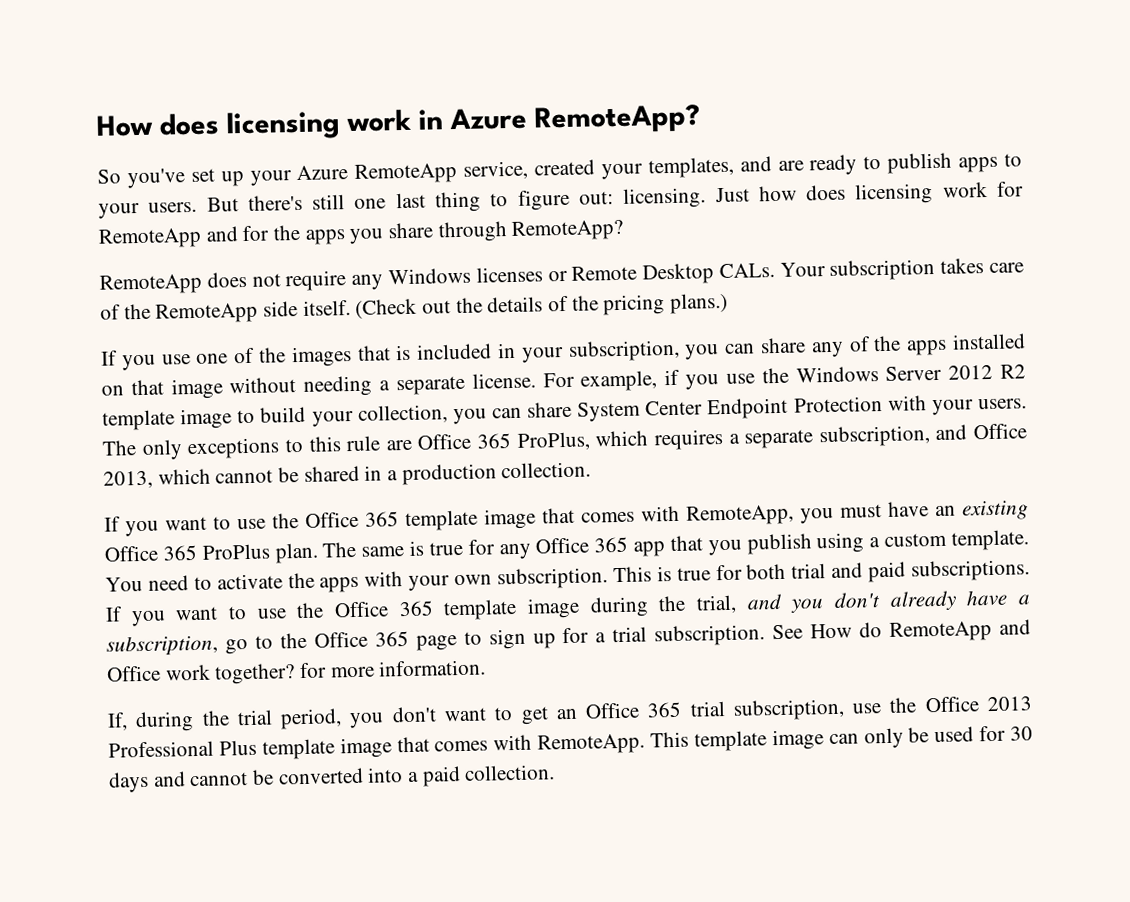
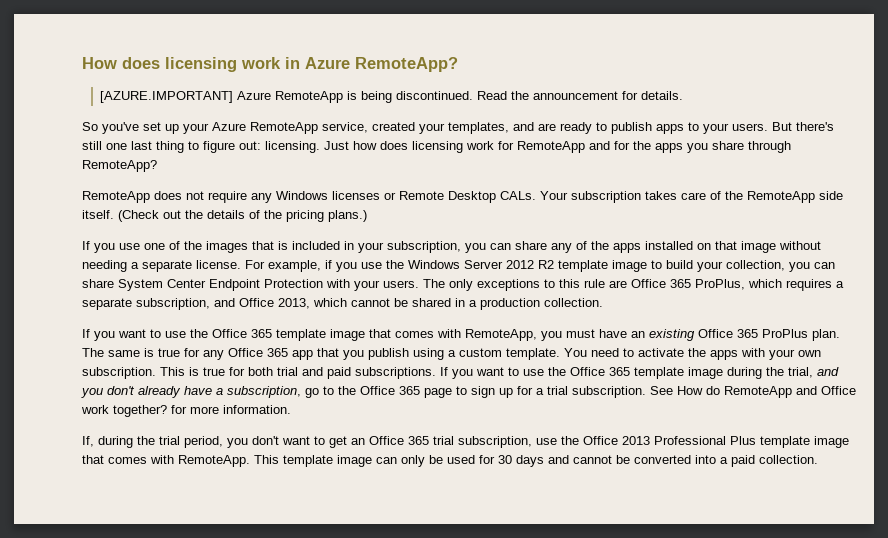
+ [AZURE.IMPORTANT] Azure RemoteApp is being discontinued. Read the announcement for details.

